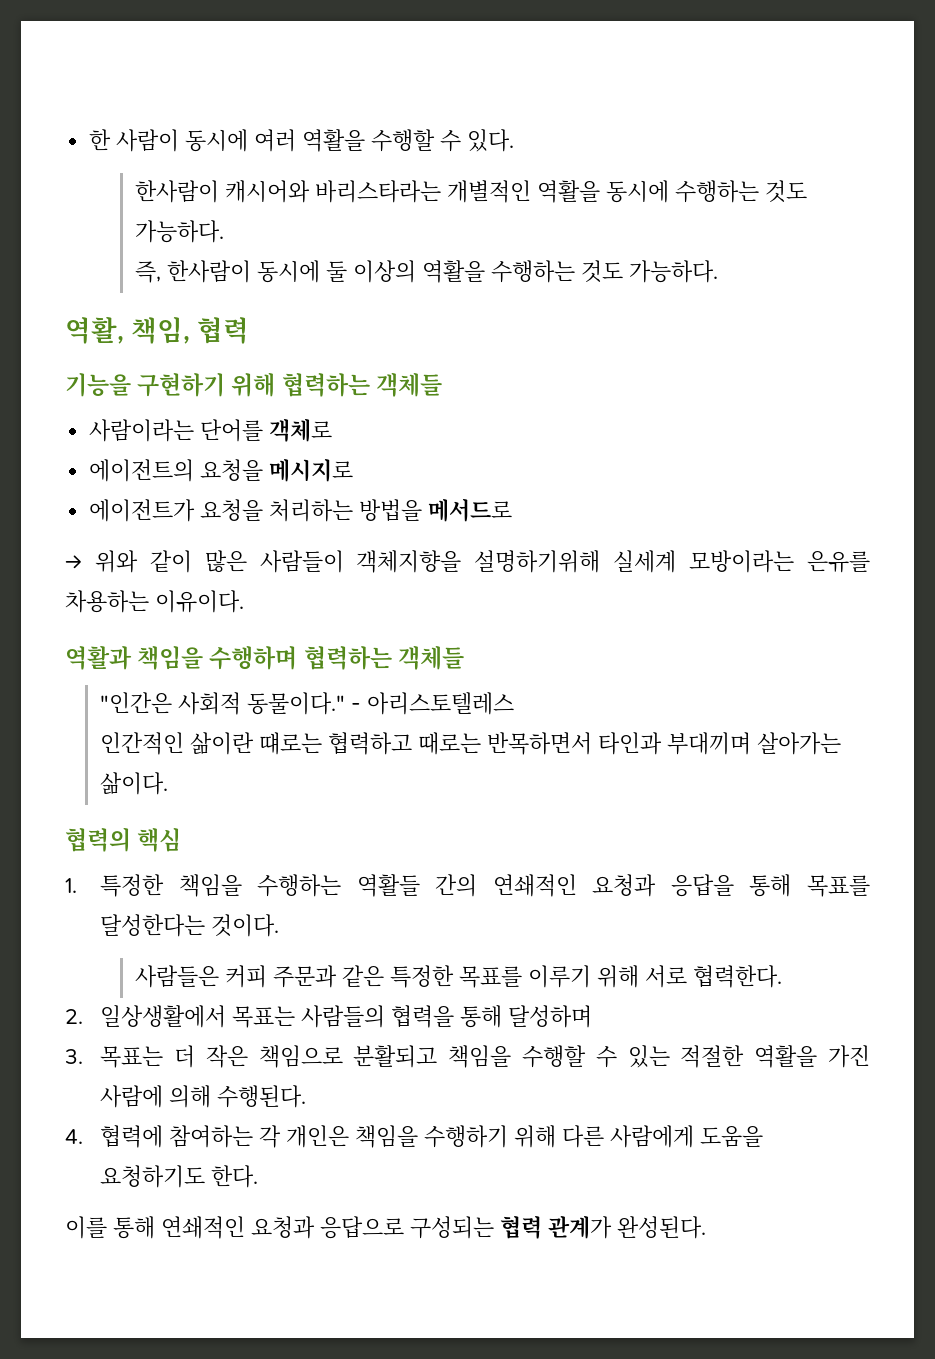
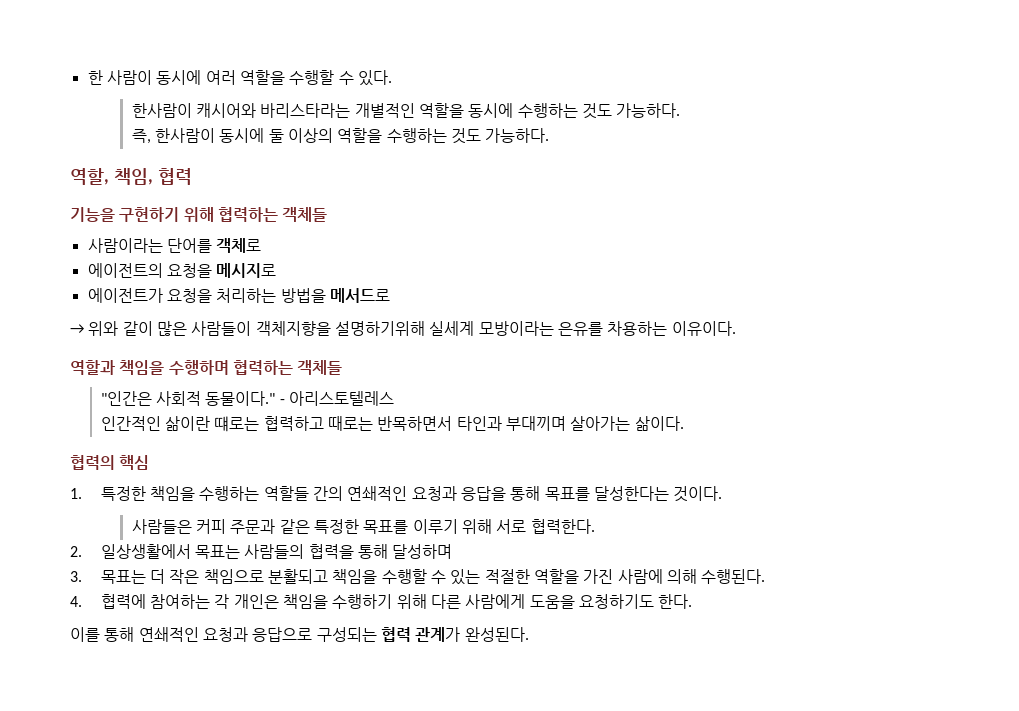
- 한 사람이 동시에 여러 역활을 수행할 수 있다.
+ 한 사람이 동시에 여러 역할을 수행할 수 있다.
- 한사람이 캐시어와 바리스타라는 개별적인 역활을 동시에 수행하는 것도 가능하다.
+ 한사람이 캐시어와 바리스타라는 개별적인 역할을 동시에 수행하는 것도 가능하다.
- 즉, 한사람이 동시에 둘 이상의 역활을 수행하는 것도 가능하다.
- 역활, 책임, 협력
+ 즉, 한사람이 동시에 둘 이상의 역할을 수행하는 것도 가능하다.
+ 역할, 책임, 협력
- 역활과 책임을 수행하며 협력하는 객체들
+ 역할과 책임을 수행하며 협력하는 객체들
- 1. 특정한 책임을 수행하는 역활들 간의 연쇄적인 요청과 응답을 통해 목표를 달성한다는 것이다.
+ 1. 특정한 책임을 수행하는 역할들 간의 연쇄적인 요청과 응답을 통해 목표를 달성한다는 것이다.
- 3. 목표는 더 작은 책임으로 분활되고 책임을 수행할 수 있는 적절한 역활을 가진 사람에 의해 수행된다.
+ 3. 목표는 더 작은 책임으로 분활되고 책임을 수행할 수 있는 적절한 역할을 가진 사람에 의해 수행된다.

